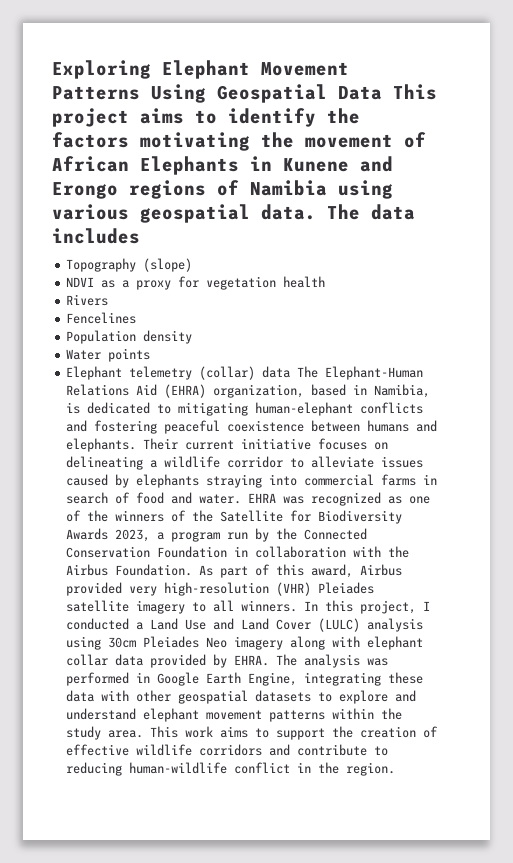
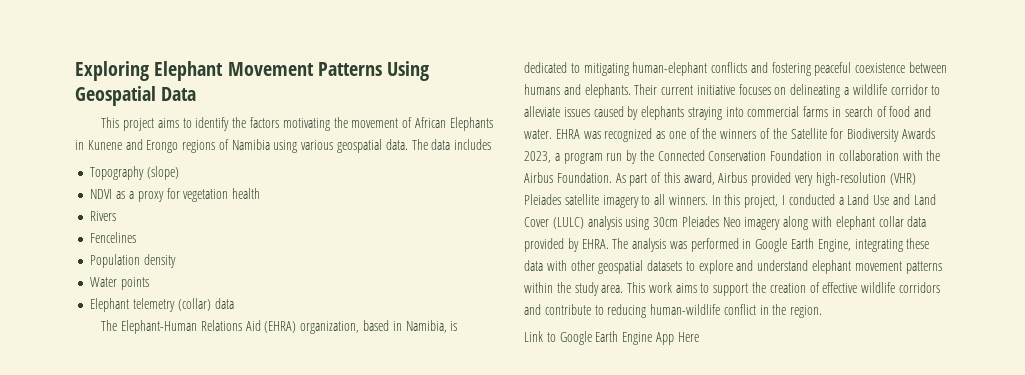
- Exploring Elephant Movement Patterns Using Geospatial Data This project aims to identify the factors motivating the movement of African Elephants in Kunene and Erongo regions of Namibia using various geospatial data.
+ Exploring Elephant Movement Patterns Using Geospatial Data
+ This project aims to identify the factors motivating the movement of African Elephants in Kunene and Erongo regions of Namibia using various geospatial data.
- Elephant telemetry (collar) data The Elephant-Human Relations Aid (EHRA) organization, based in Namibia, is dedicated to mitigating human-elephant conflicts and fostering peaceful coexistence between humans and elephants.
+ Elephant telemetry (collar) data
+ The Elephant-Human Relations Aid (EHRA) organization, based in Namibia, is dedicated to mitigating human-elephant conflicts and fostering peaceful coexistence between humans and elephants.
+ Link to Google Earth Engine App Here

